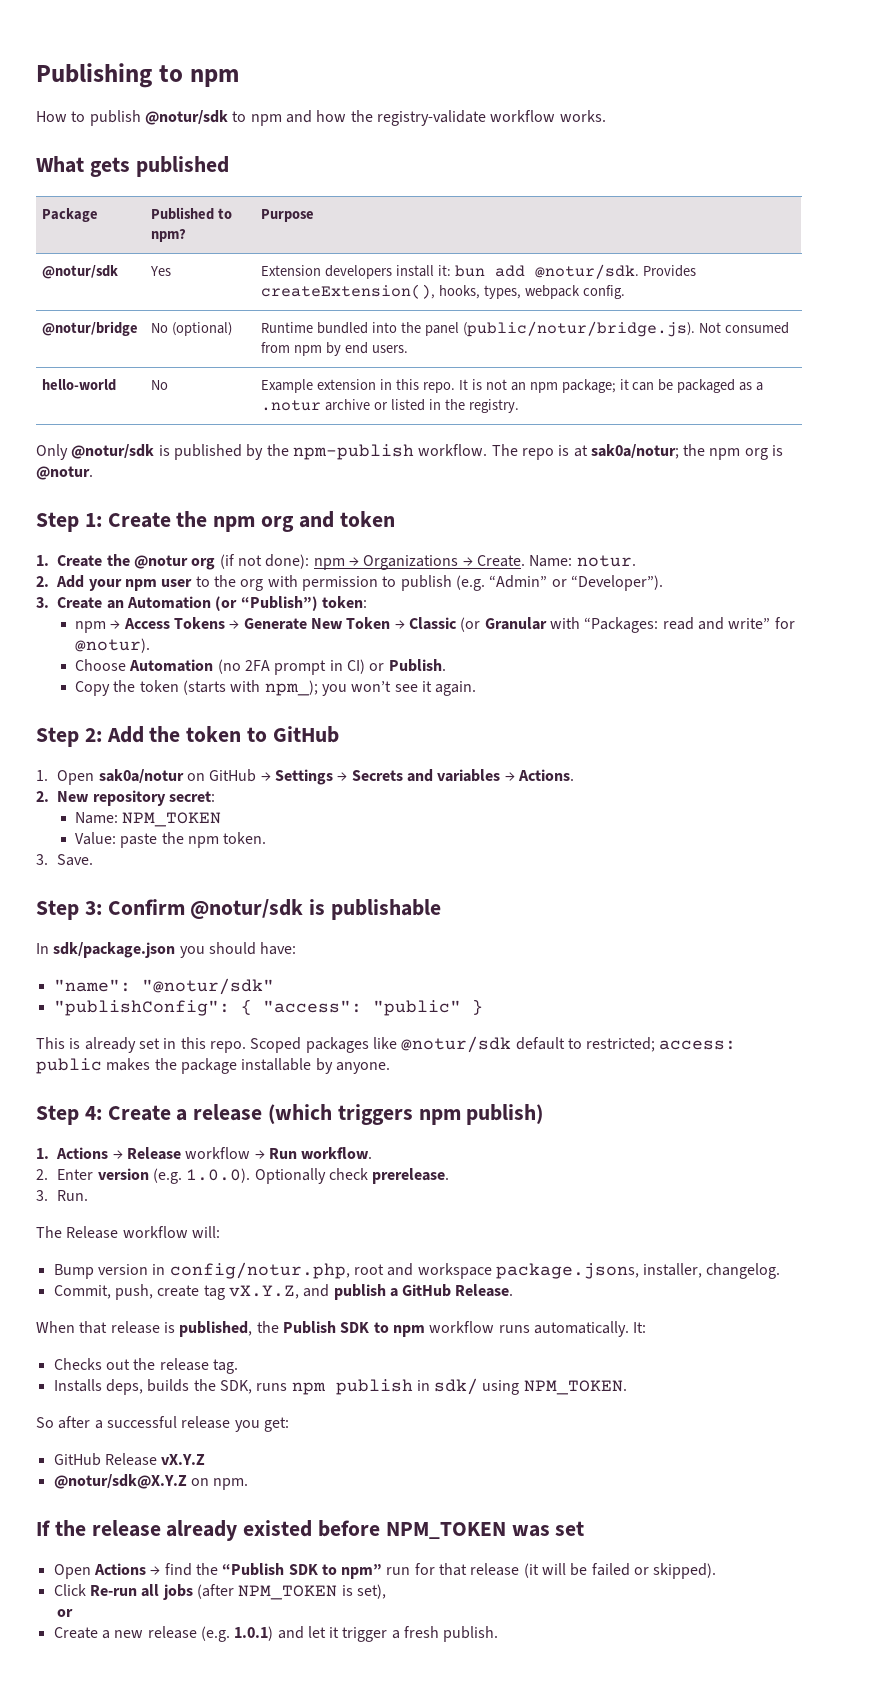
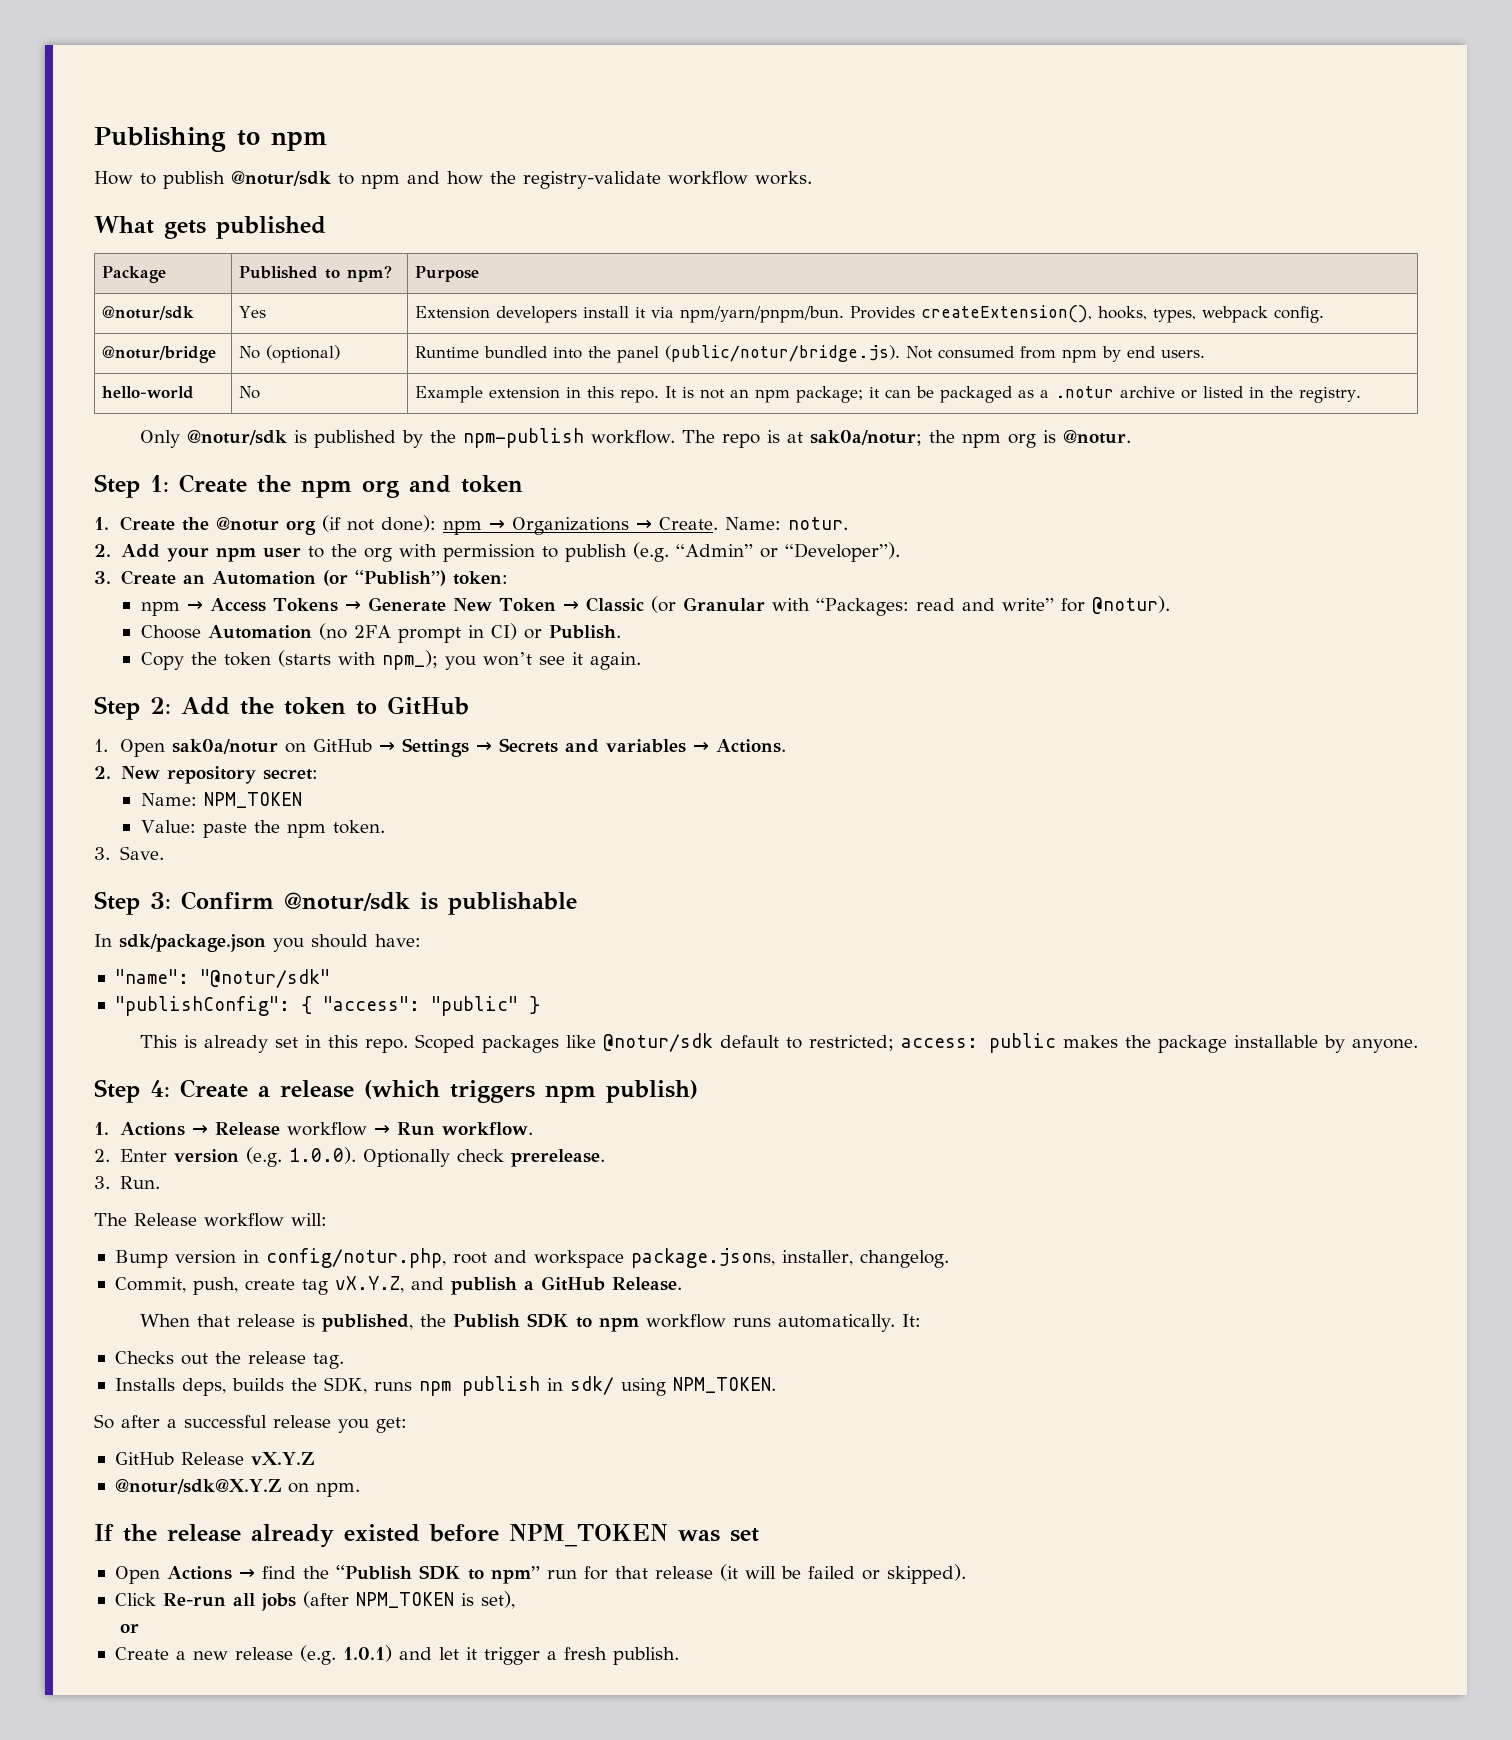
- @notur/sdk | Yes | Extension developers install it: bun add @notur/sdk. Provides createExtension(), hooks, types, webpack config.
+ @notur/sdk | Yes | Extension developers install it via npm/yarn/pnpm/bun. Provides createExtension(), hooks, types, webpack config.

